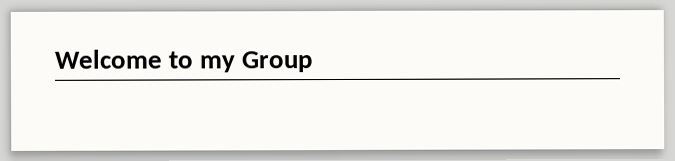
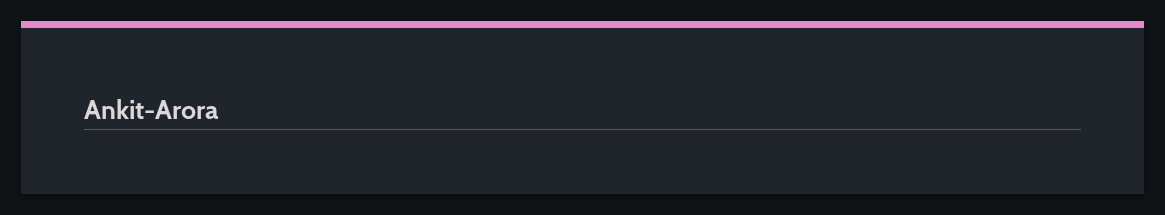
- Welcome to my Group
+ Ankit-Arora

